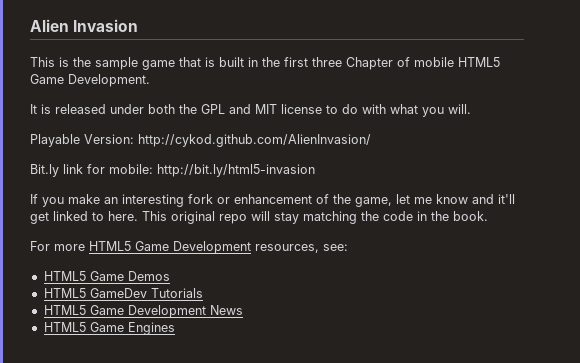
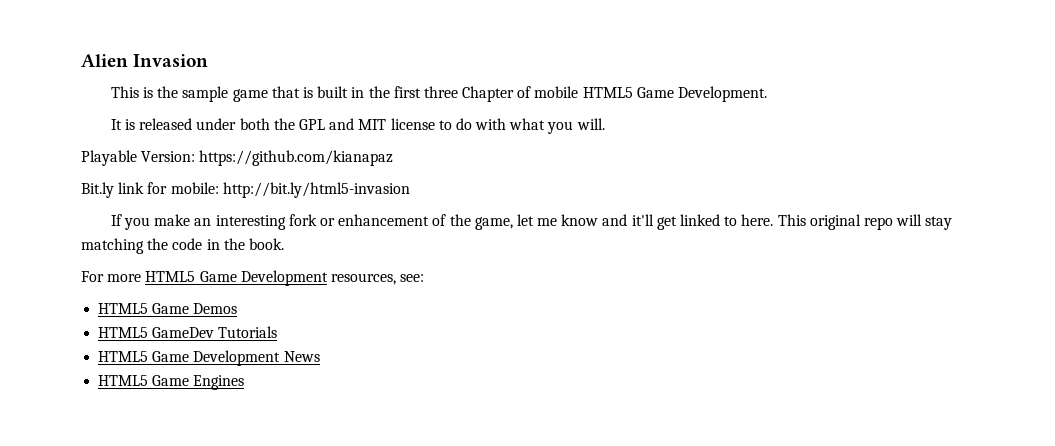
- Playable Version: http://cykod.github.com/AlienInvasion/
+ Playable Version: https://github.com/kianapaz

